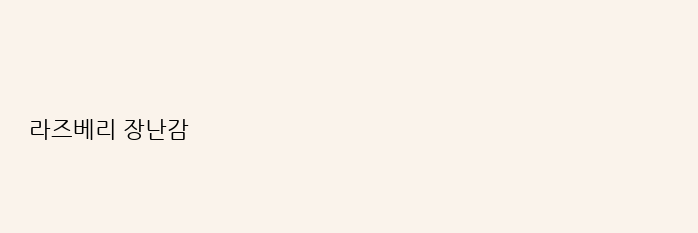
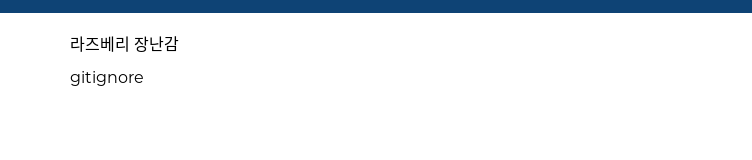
+ gitignore

